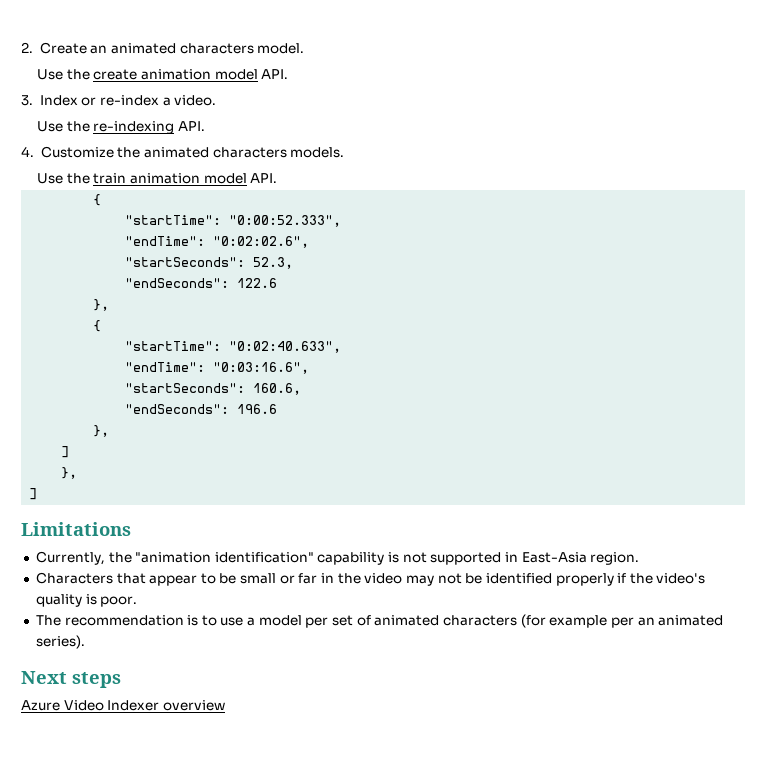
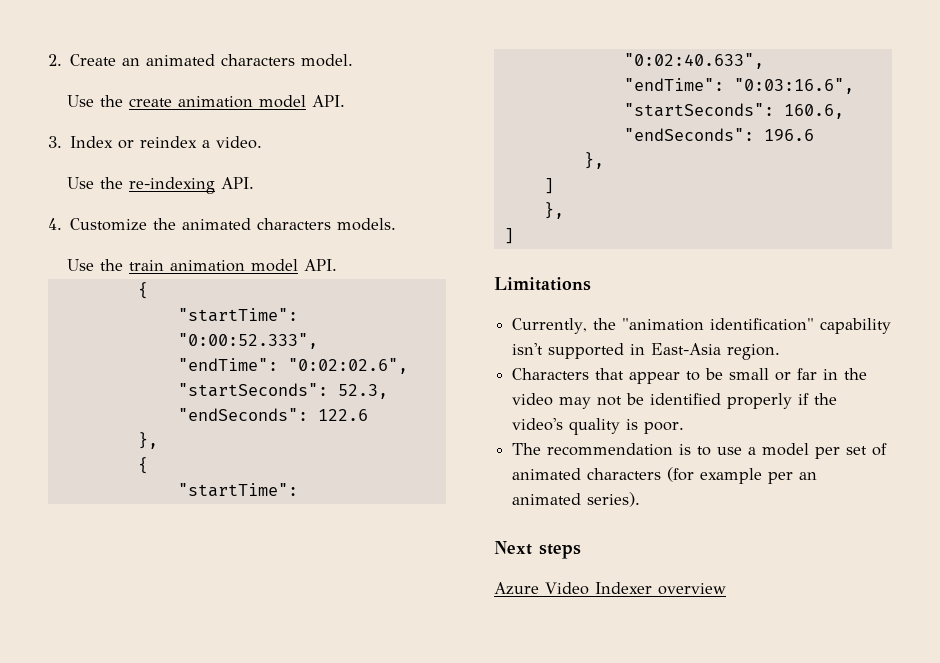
- 3. Index or re-index a video.
+ 3. Index or reindex a video.
- Currently, the "animation identification" capability is not supported in East-Asia region.
+ Currently, the "animation identification" capability isn't supported in East-Asia region.

